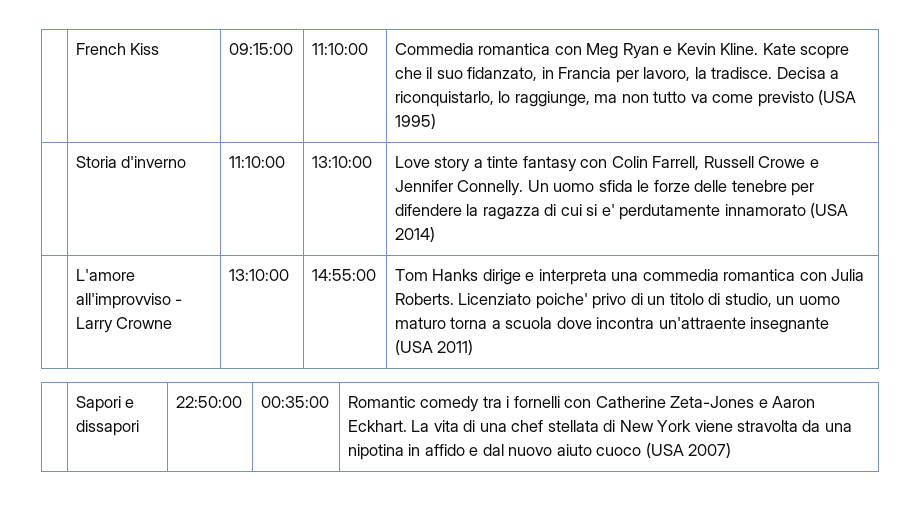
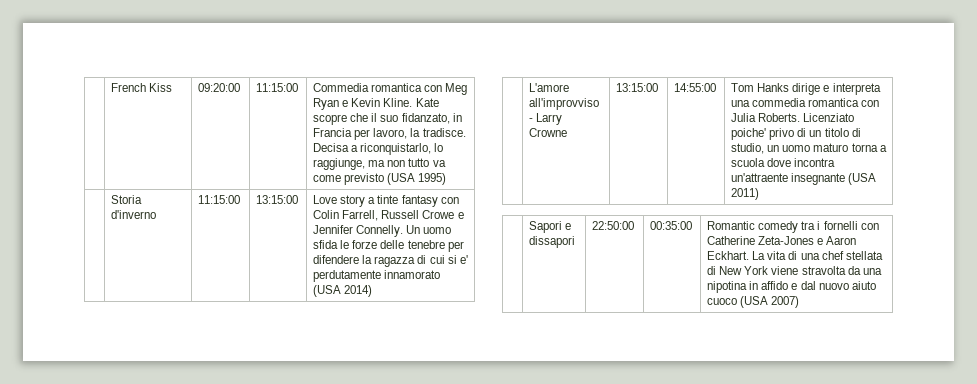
- | French Kiss | 09:15:00 | 11:10:00 | Commedia romantica con Meg Ryan e Kevin Kline. Kate scopre che il suo fidanzato, in Francia per lavoro, la tradisce. Decisa a riconquistarlo, lo raggiunge, ma non tutto va come previsto (USA 1995)
+ | French Kiss | 09:20:00 | 11:15:00 | Commedia romantica con Meg Ryan e Kevin Kline. Kate scopre che il suo fidanzato, in Francia per lavoro, la tradisce. Decisa a riconquistarlo, lo raggiunge, ma non tutto va come previsto (USA 1995)
- | Storia d'inverno | 11:10:00 | 13:10:00 | Love story a tinte fantasy con Colin Farrell, Russell Crowe e Jennifer Connelly. Un uomo sfida le forze delle tenebre per difendere la ragazza di cui si e' perdutamente innamorato (USA 2014)
+ | Storia d'inverno | 11:15:00 | 13:15:00 | Love story a tinte fantasy con Colin Farrell, Russell Crowe e Jennifer Connelly. Un uomo sfida le forze delle tenebre per difendere la ragazza di cui si e' perdutamente innamorato (USA 2014)
- | L'amore all'improvviso - Larry Crowne | 13:10:00 | 14:55:00 | Tom Hanks dirige e interpreta una commedia romantica con Julia Roberts. Licenziato poiche' privo di un titolo di studio, un uomo maturo torna a scuola dove incontra un'attraente insegnante (USA 2011)
+ | L'amore all'improvviso - Larry Crowne | 13:15:00 | 14:55:00 | Tom Hanks dirige e interpreta una commedia romantica con Julia Roberts. Licenziato poiche' privo di un titolo di studio, un uomo maturo torna a scuola dove incontra un'attraente insegnante (USA 2011)

